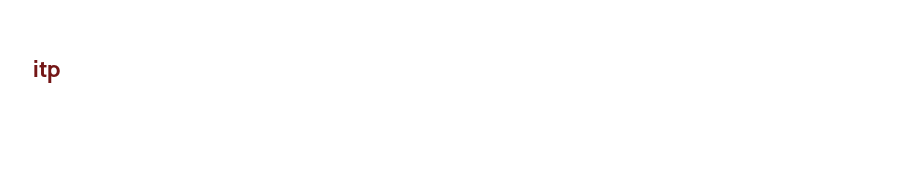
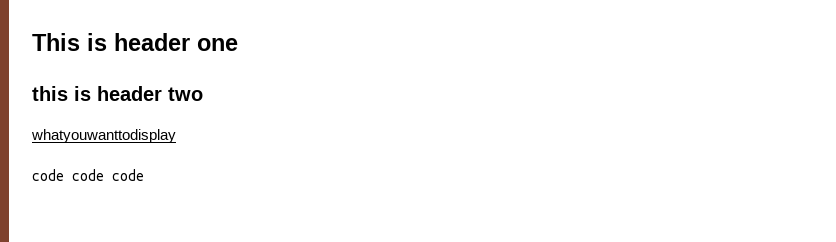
- itp
+ This is header one
+ this is header two
+ whatyouwanttodisplay
+ code code code

